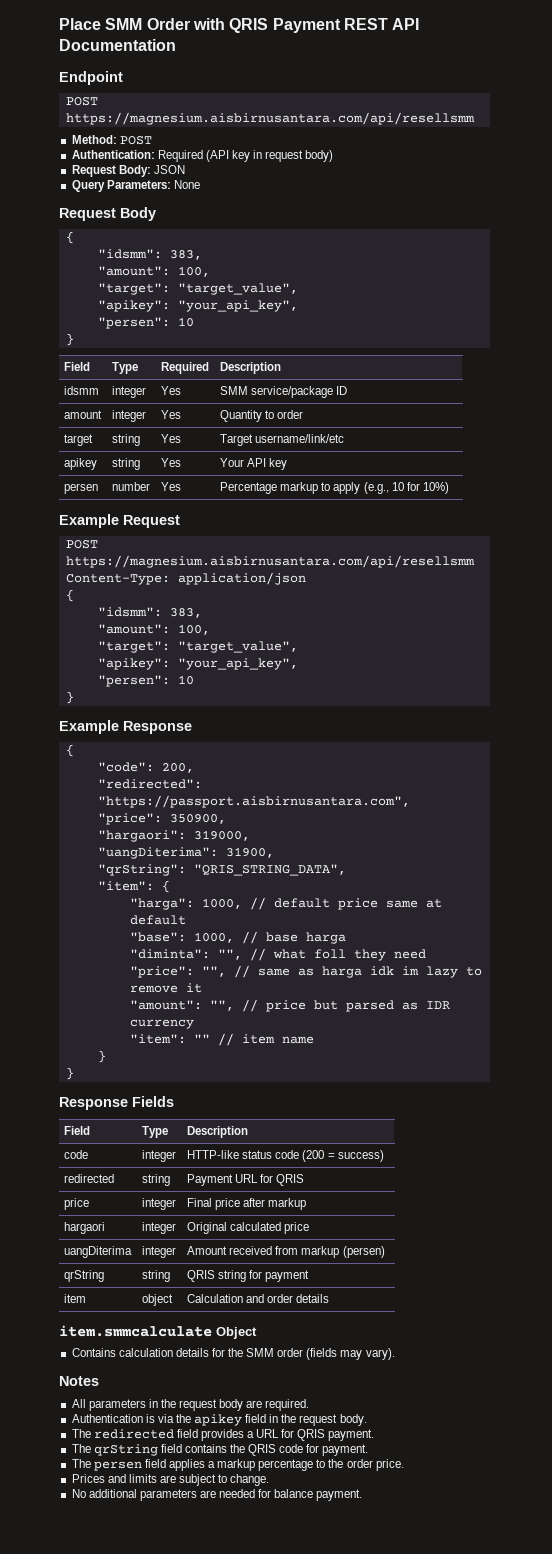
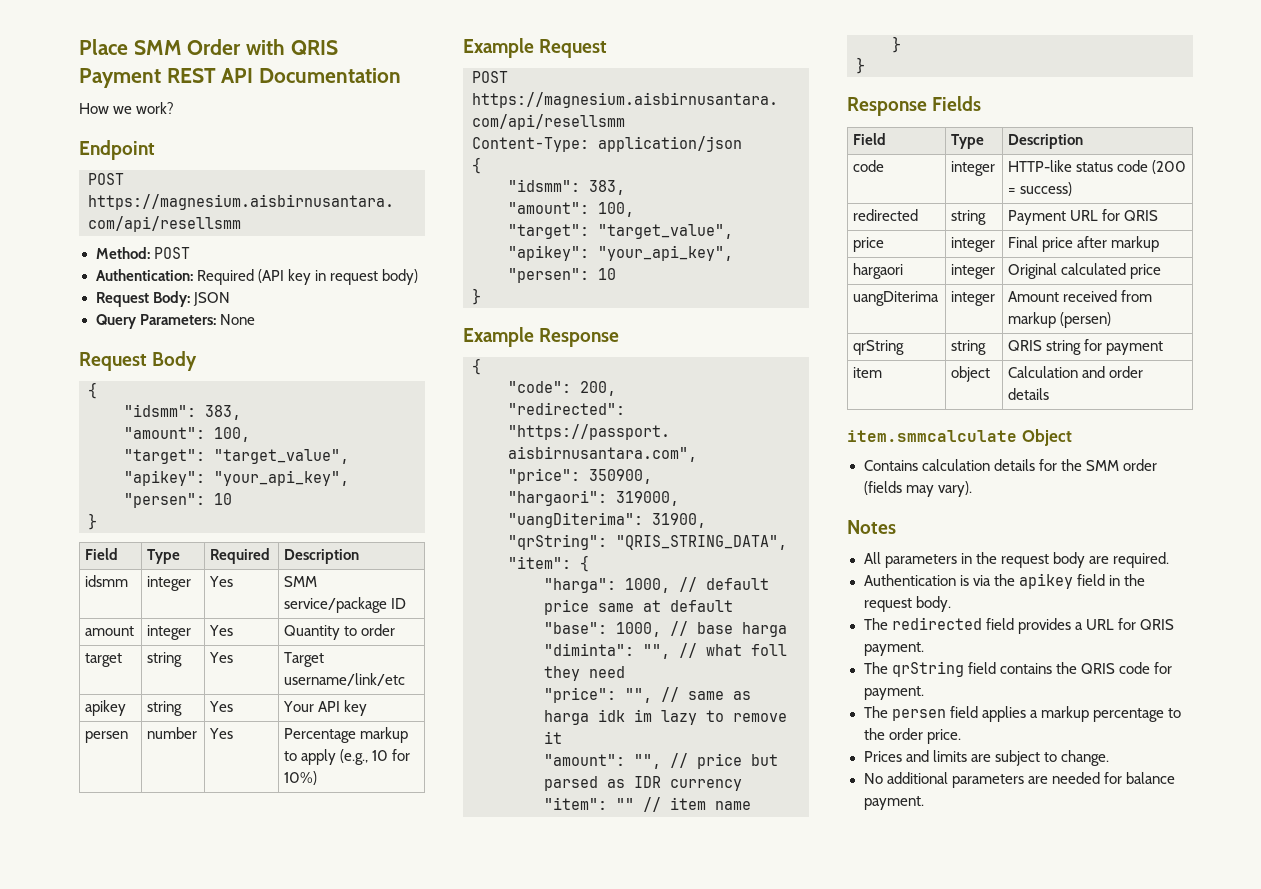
+ How we work?

